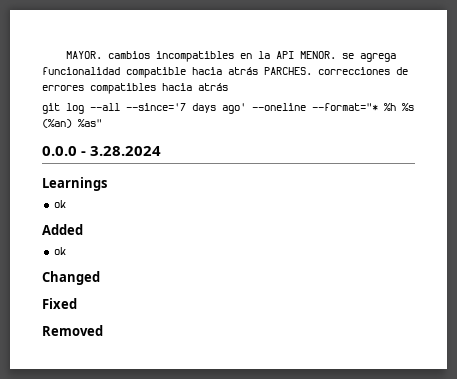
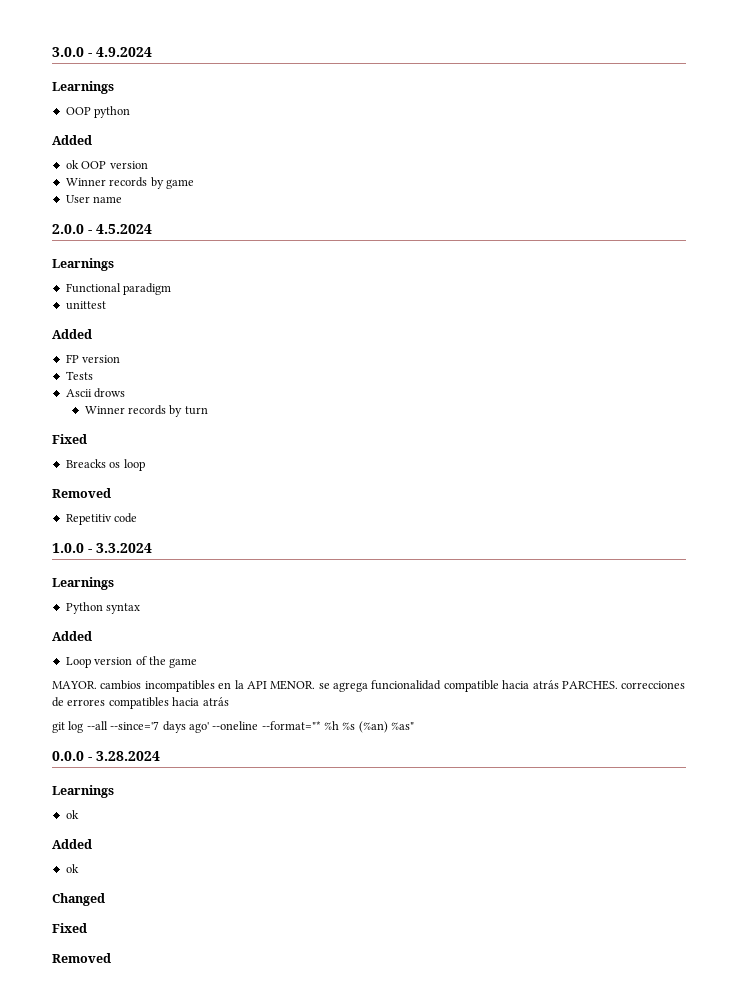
+ 3.0.0 - 4.9.2024
+ Learnings
+ OOP python
+ Added
+ ok OOP version
+ Winner records by game
+ User name
+ 2.0.0 - 4.5.2024
+ Learnings
+ Functional paradigm
+ unittest
+ Added
+ FP version
+ Tests
+ Ascii drows
+ Winner records by turn
+ Fixed
+ Breacks os loop
+ Removed
+ Repetitiv code
+ 1.0.0 - 3.3.2024
+ Learnings
+ Python syntax
+ Added
+ Loop version of the game

